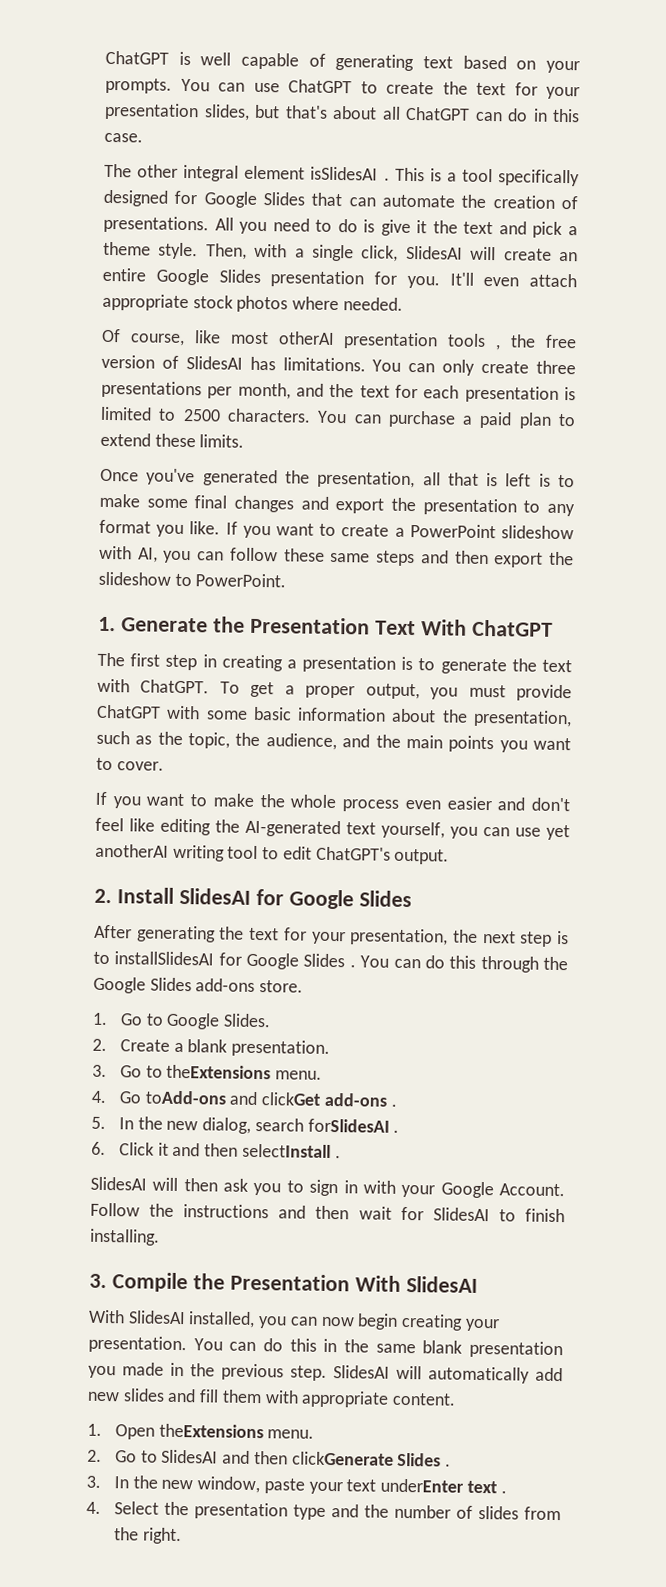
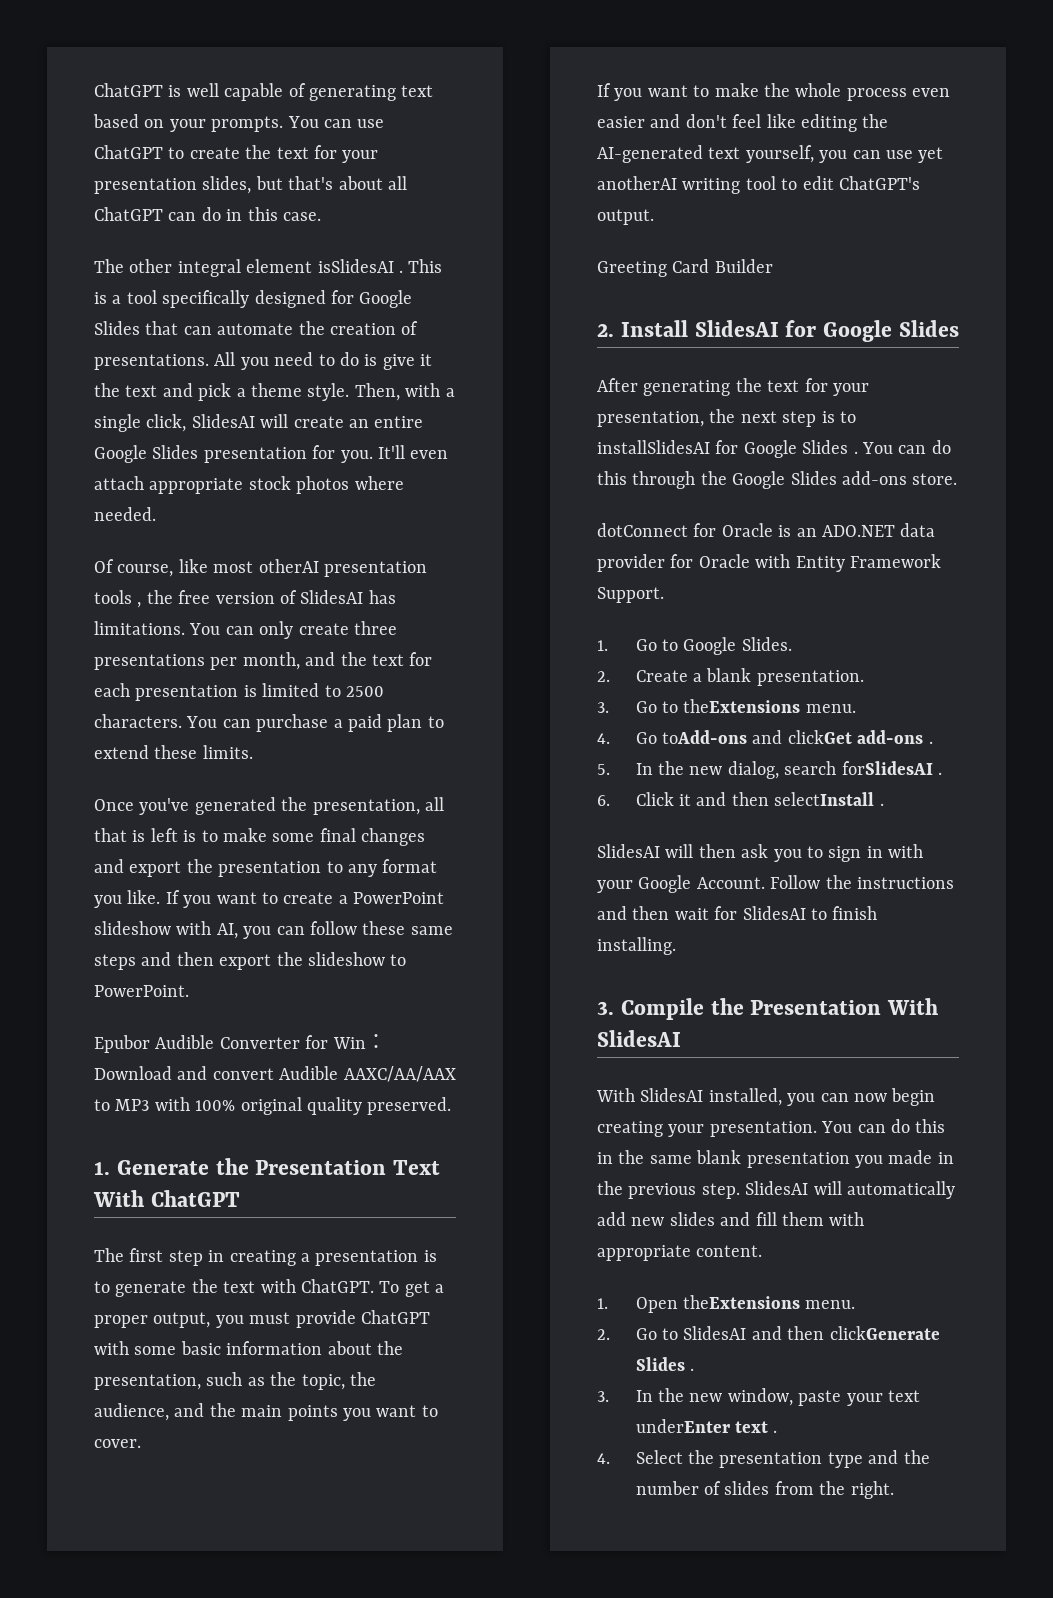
+ Epubor Audible Converter for Win：Download and convert Audible AAXC/AA/AAX to MP3 with 100% original quality preserved.
+ Greeting Card Builder
+ dotConnect for Oracle is an ADO.NET data provider for Oracle with Entity Framework Support.

